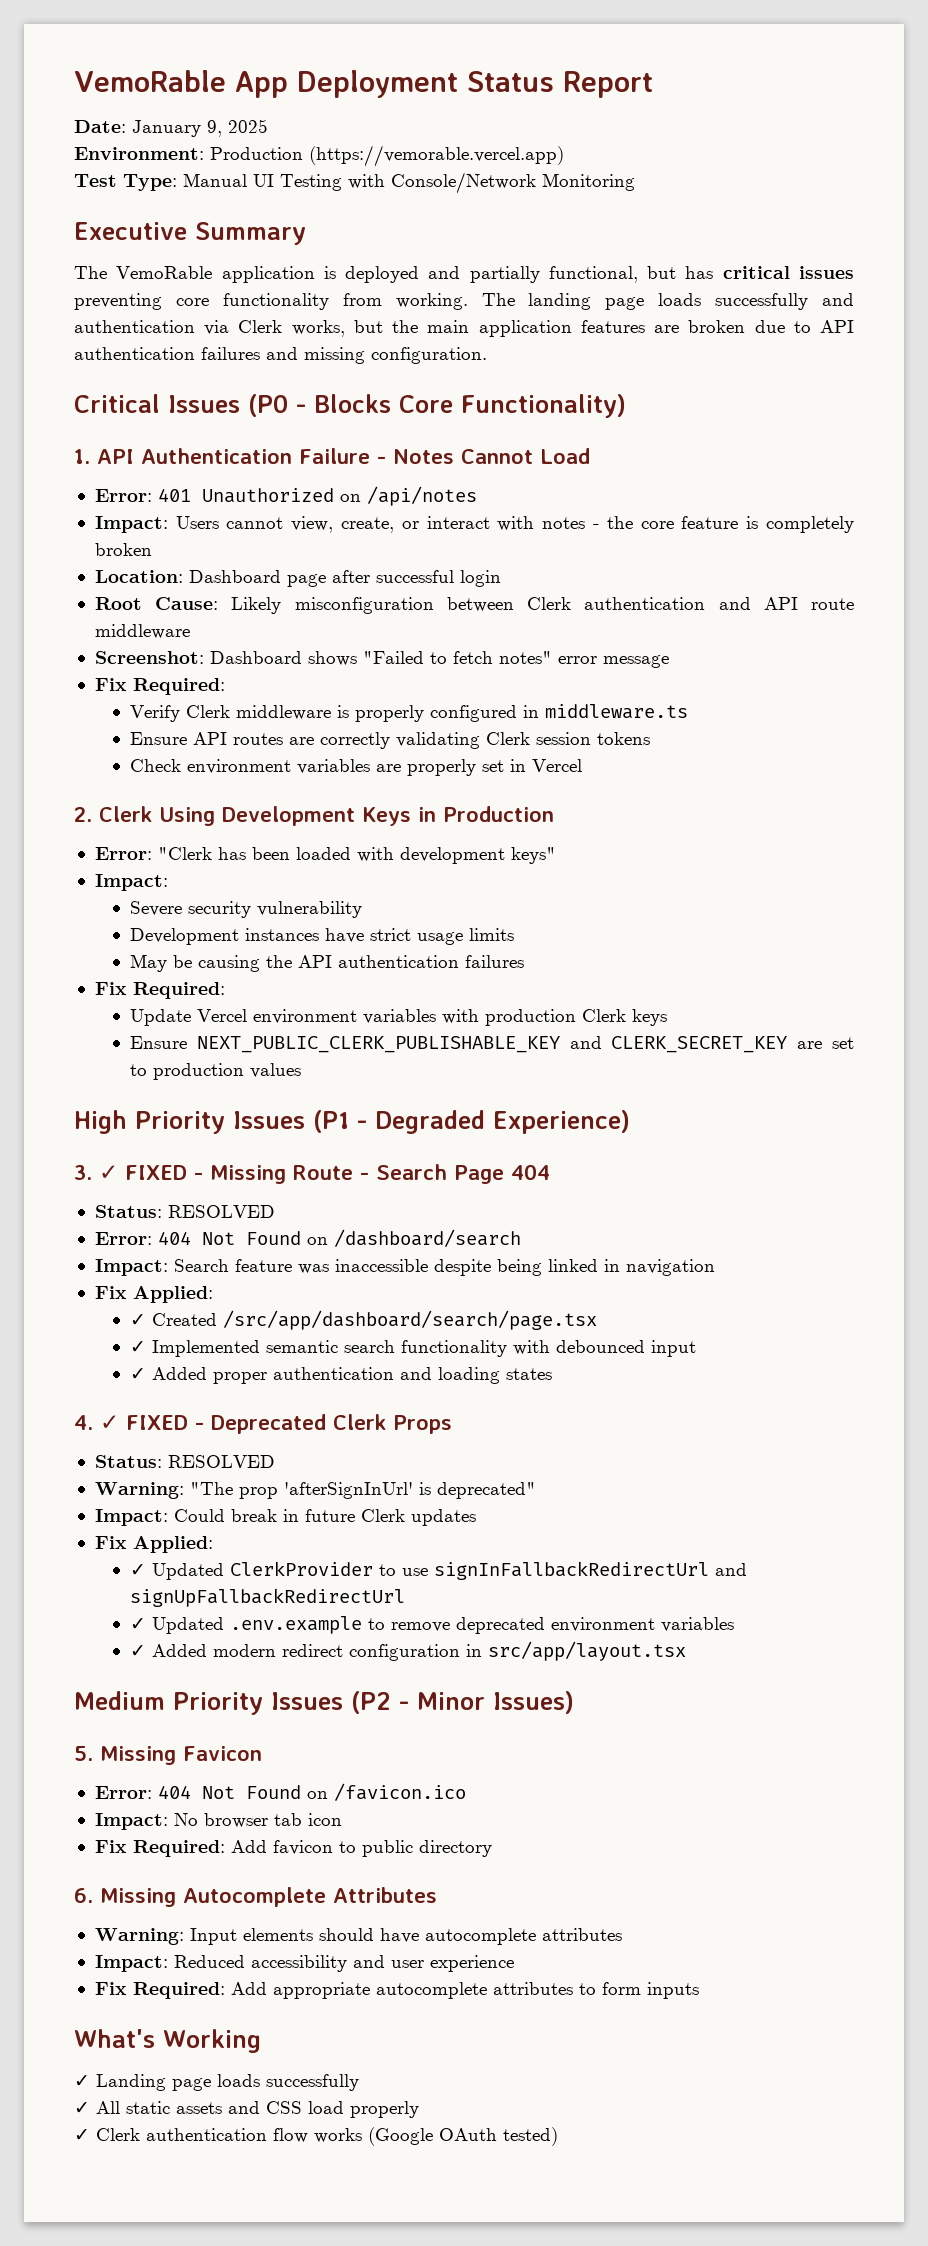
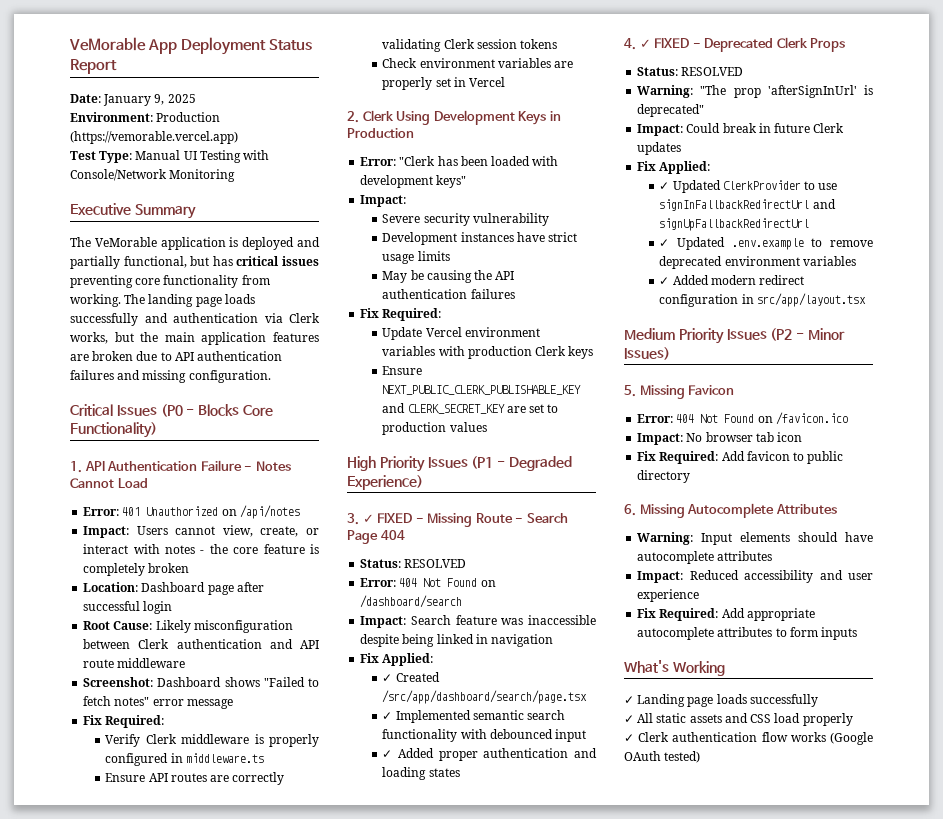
- VemoRable App Deployment Status Report
+ VeMorable App Deployment Status Report
- The VemoRable application is deployed and partially functional, but has critical issues preventing core functionality from working.
+ The VeMorable application is deployed and partially functional, but has critical issues preventing core functionality from working.

